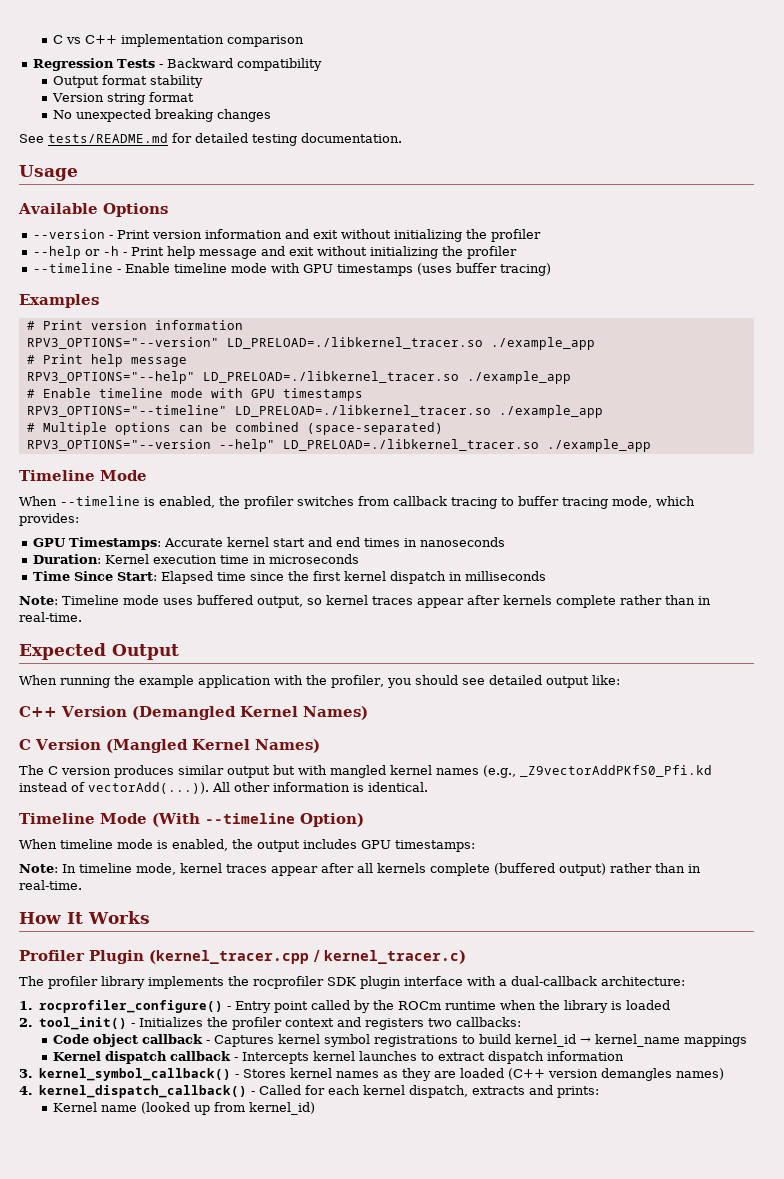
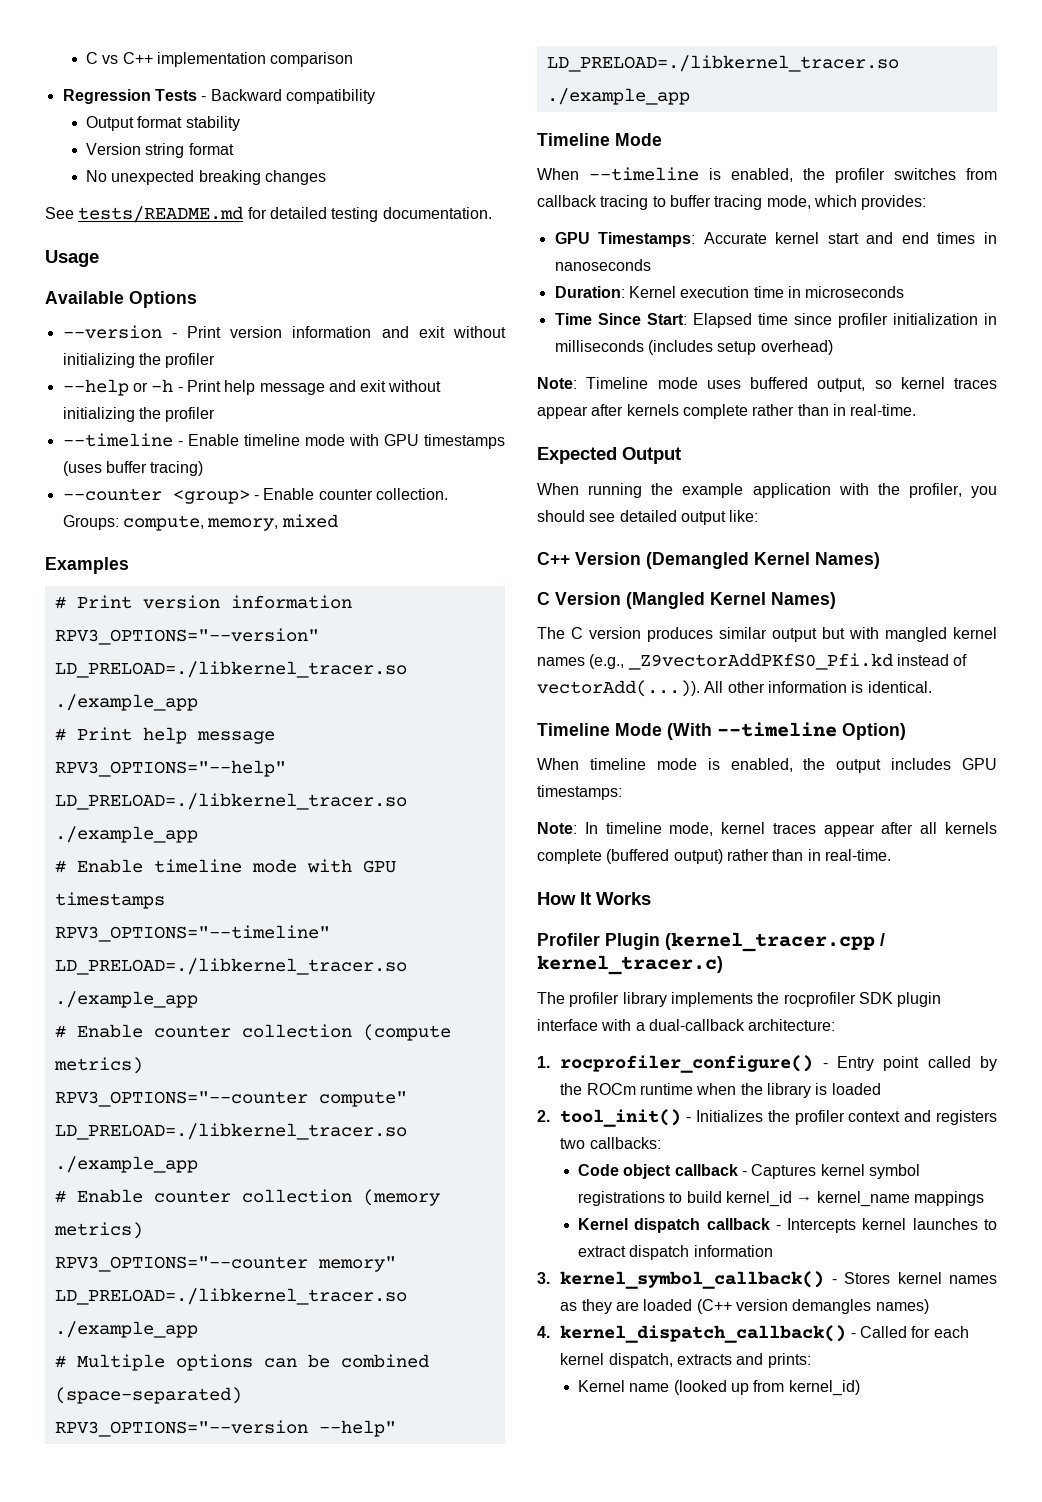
+ --counter <group> - Enable counter collection. Groups: compute, memory, mixed
+ # Enable counter collection (compute metrics)
+ RPV3_OPTIONS="--counter compute" LD_PRELOAD=./libkernel_tracer.so ./example_app
+ # Enable counter collection (memory metrics)
+ RPV3_OPTIONS="--counter memory" LD_PRELOAD=./libkernel_tracer.so ./example_app
- Time Since Start: Elapsed time since the first kernel dispatch in milliseconds
+ Time Since Start: Elapsed time since profiler initialization in milliseconds (includes setup overhead)

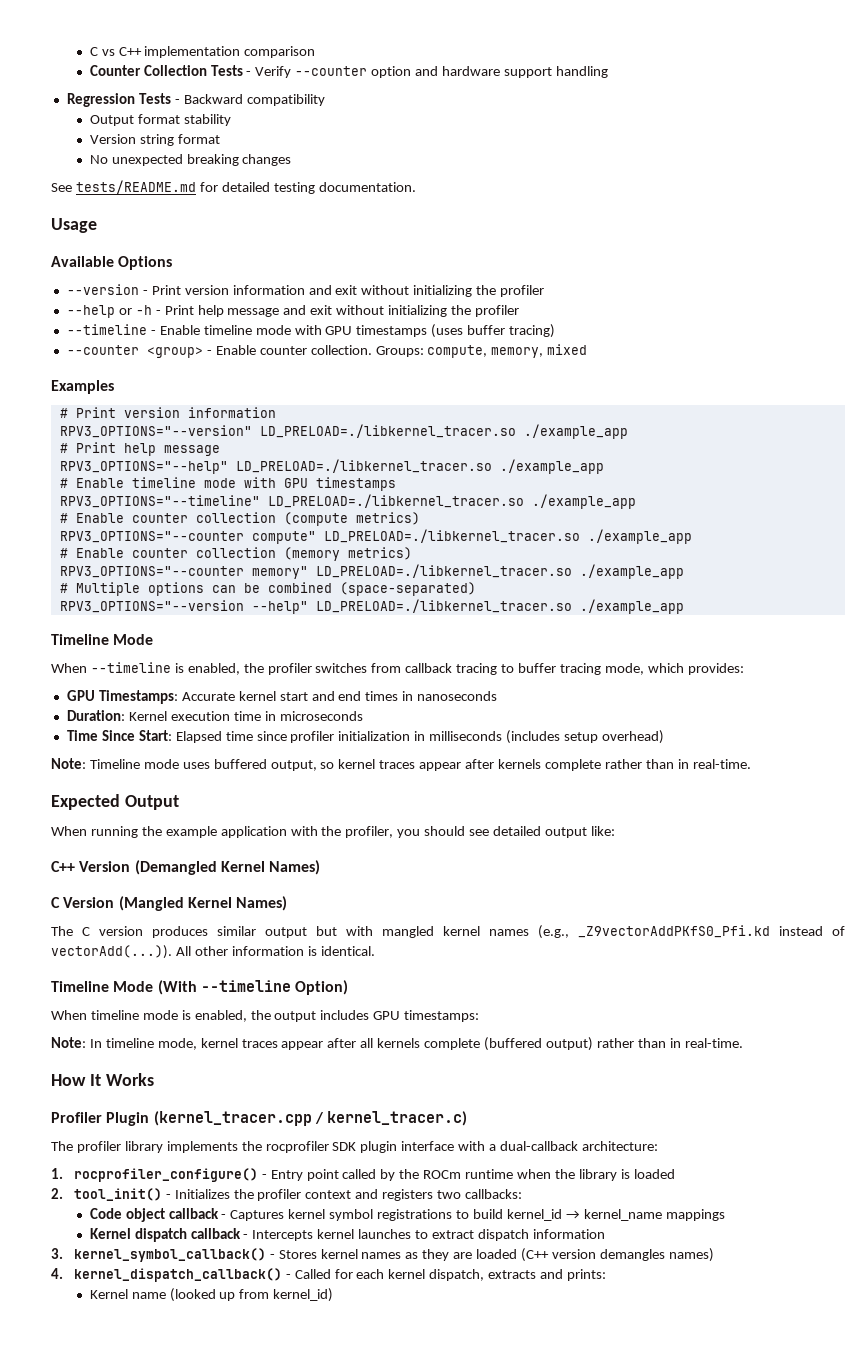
+ Counter Collection Tests - Verify --counter option and hardware support handling

